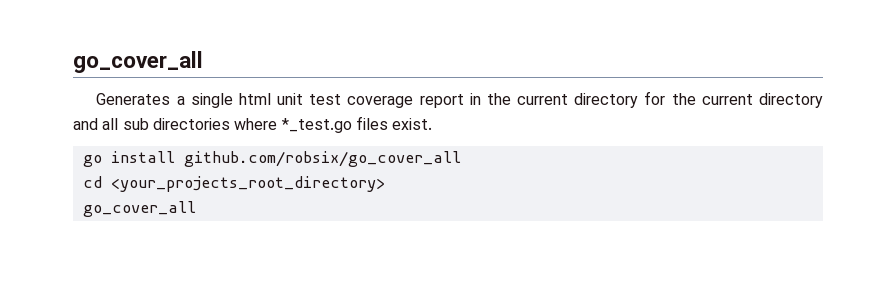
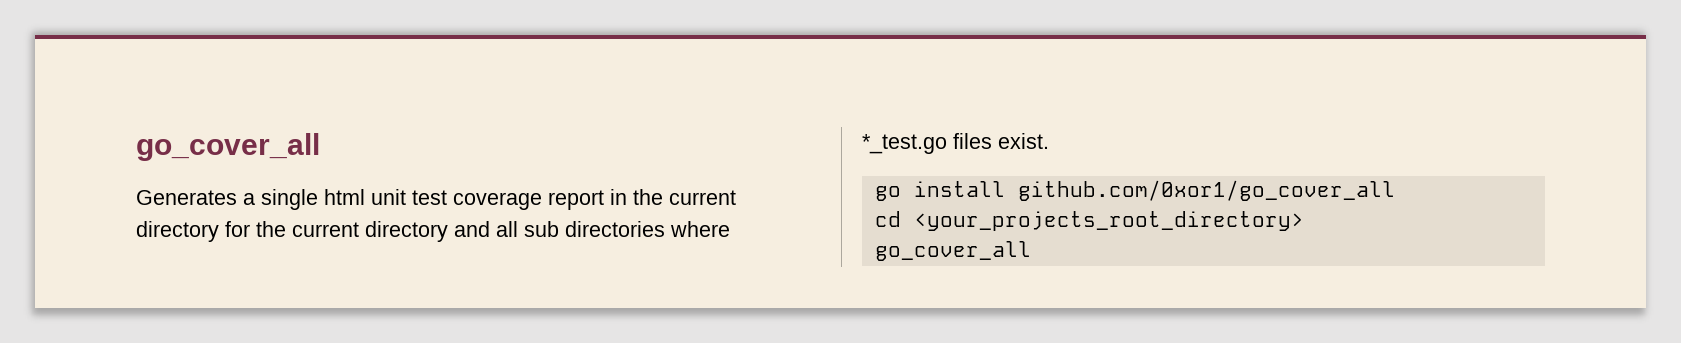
- go install github.com/robsix/go_cover_all
+ go install github.com/0xor1/go_cover_all

